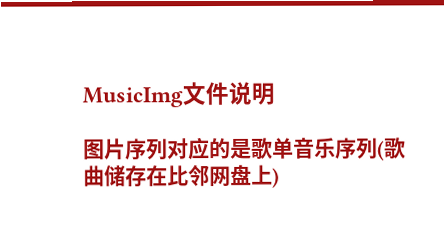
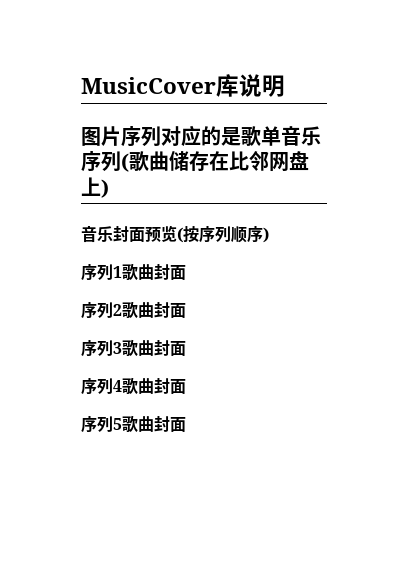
- MusicImg文件说明
+ MusicCover库说明
+ 音乐封面预览(按序列顺序)
+ 序列1歌曲封面
+ 序列2歌曲封面
+ 序列3歌曲封面
+ 序列4歌曲封面
+ 序列5歌曲封面

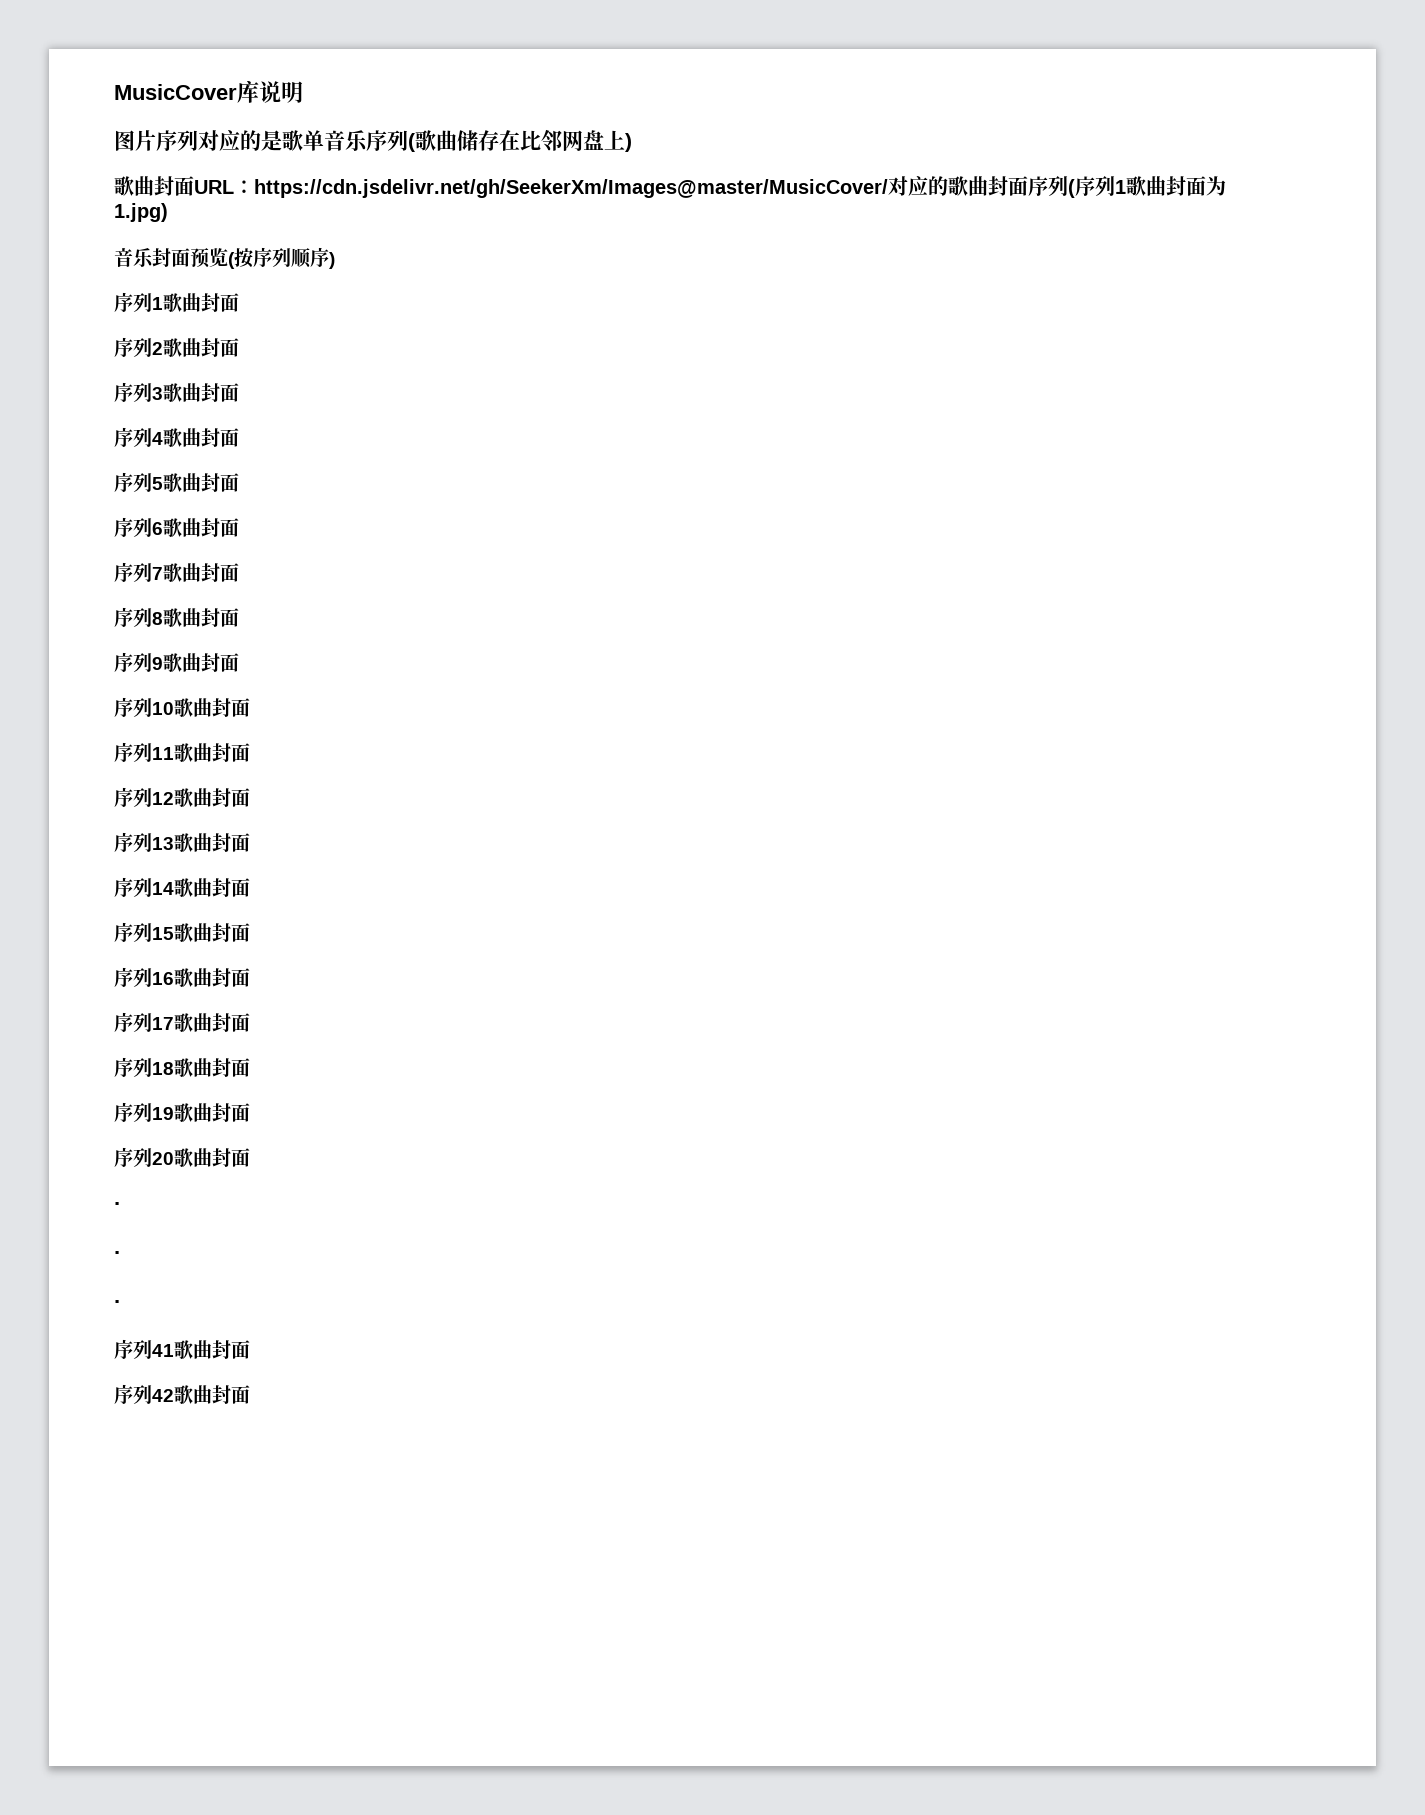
+ 歌曲封面URL：https://cdn.jsdelivr.net/gh/SeekerXm/Images@master/MusicCover/对应的歌曲封面序列(序列1歌曲封面为1.jpg)
+ 序列6歌曲封面
+ 序列7歌曲封面
+ 序列8歌曲封面
+ 序列9歌曲封面
+ 序列10歌曲封面
+ 序列11歌曲封面
+ 序列12歌曲封面
+ 序列13歌曲封面
+ 序列14歌曲封面
+ 序列15歌曲封面
+ 序列16歌曲封面
+ 序列17歌曲封面
+ 序列18歌曲封面
+ 序列19歌曲封面
+ 序列20歌曲封面
+ ·
+ ·
+ ·
+ 序列41歌曲封面
+ 序列42歌曲封面

